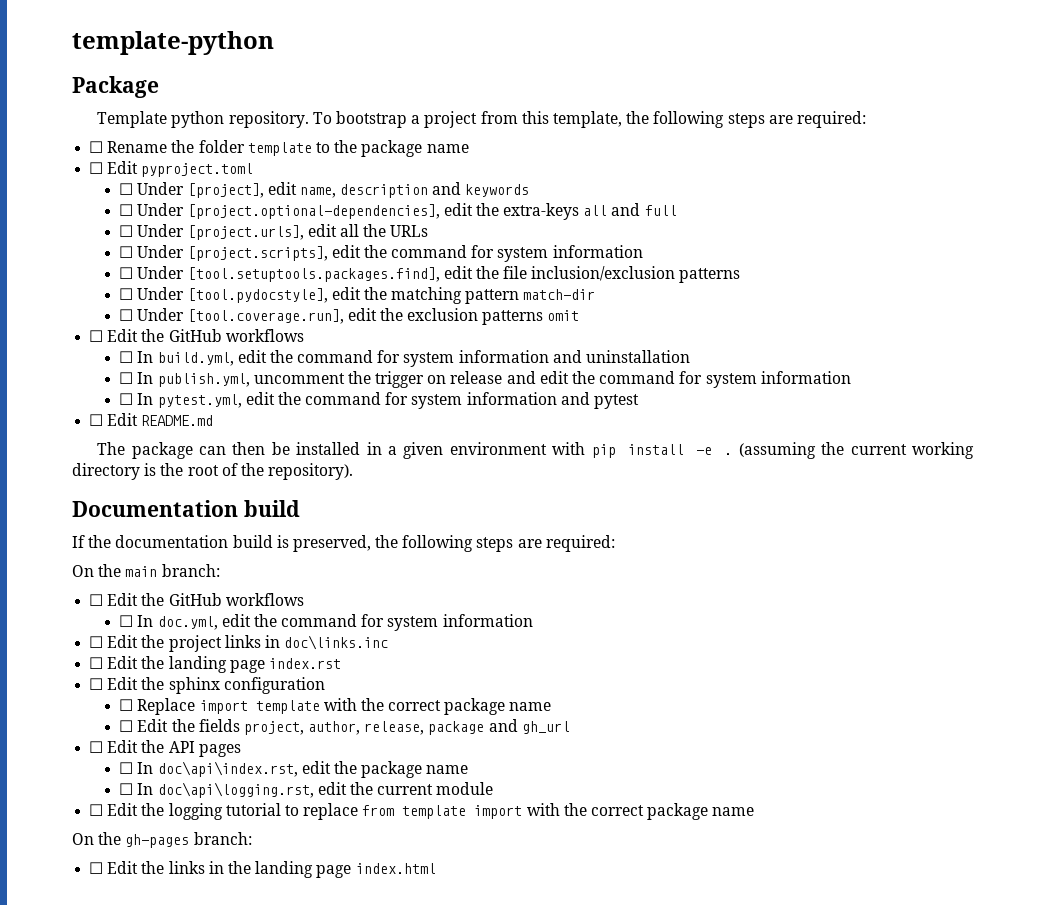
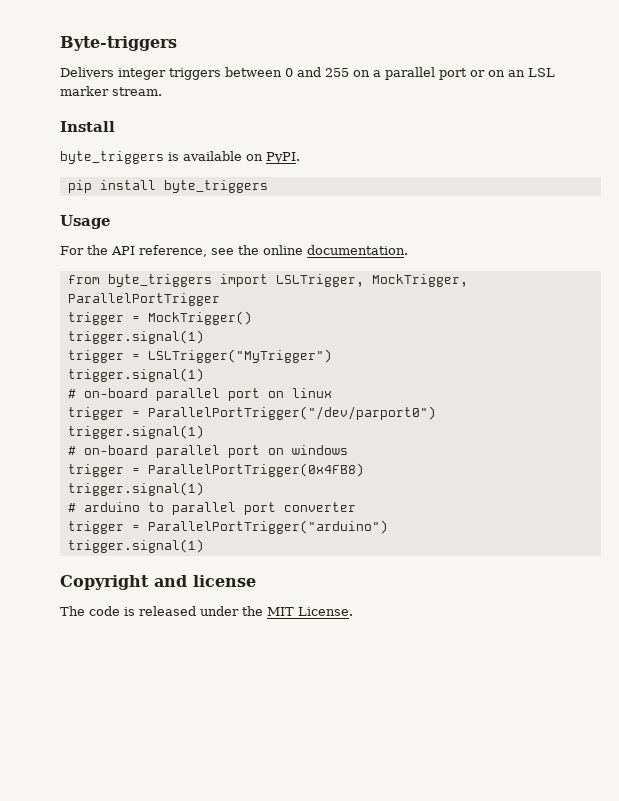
- template-python
- Package
- Template python repository. To bootstrap a project from this template, the following steps are required:
- ☐ Rename the folder template to the package name
- ☐ Edit pyproject.toml
- ☐ Under [project], edit name, description and keywords
- ☐ Under [project.optional-dependencies], edit the extra-keys all and full
- ☐ Under [project.urls], edit all the URLs
- ☐ Under [project.scripts], edit the command for system information
- ☐ Under [tool.setuptools.packages.find], edit the file inclusion/exclusion patterns
- ☐ Under [tool.pydocstyle], edit the matching pattern match-dir
- ☐ Under [tool.coverage.run], edit the exclusion patterns omit
- ☐ Edit the GitHub workflows
- ☐ In build.yml, edit the command for system information and uninstallation
- ☐ In publish.yml, uncomment the trigger on release and edit the command for system information
- ☐ In pytest.yml, edit the command for system information and pytest
- ☐ Edit README.md
- The package can then be installed in a given environment with pip install -e . (assuming the current working directory is the root of the repository).
- Documentation build
- If the documentation build is preserved, the following steps are required:
- On the main branch:
- ☐ Edit the GitHub workflows
- ☐ In doc.yml, edit the command for system information
- ☐ Edit the project links in doc\links.inc
- ☐ Edit the landing page index.rst
- ☐ Edit the sphinx configuration
- ☐ Replace import template with the correct package name
- ☐ Edit the fields project, author, release, package and gh_url
- ☐ Edit the API pages
- ☐ In doc\api\index.rst, edit the package name
- ☐ In doc\api\logging.rst, edit the current module
- ☐ Edit the logging tutorial to replace from template import with the correct package name
- On the gh-pages branch:
- ☐ Edit the links in the landing page index.html
+ Byte-triggers
+ Delivers integer triggers between 0 and 255 on a parallel port or on an LSL marker stream.
+ Install
+ byte_triggers is available on PyPI.
+ pip install byte_triggers
+ Usage
+ For the API reference, see the online documentation.
+ from byte_triggers import LSLTrigger, MockTrigger, ParallelPortTrigger
+ trigger = MockTrigger()
+ trigger.signal(1)
+ trigger = LSLTrigger("MyTrigger")
+ trigger.signal(1)
+ # on-board parallel port on linux
+ trigger = ParallelPortTrigger("/dev/parport0")
+ trigger.signal(1)
+ # on-board parallel port on windows
+ trigger = ParallelPortTrigger(0x4FB8)
+ trigger.signal(1)
+ # arduino to parallel port converter
+ trigger = ParallelPortTrigger("arduino")
+ trigger.signal(1)
+ Copyright and license
+ The code is released under the MIT License.

